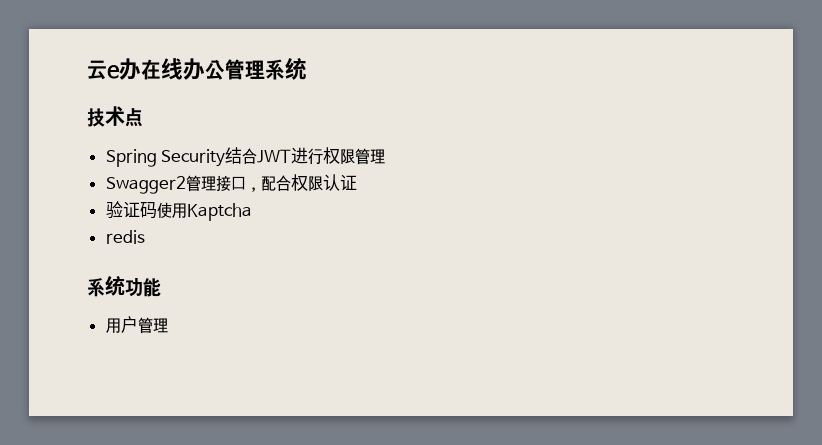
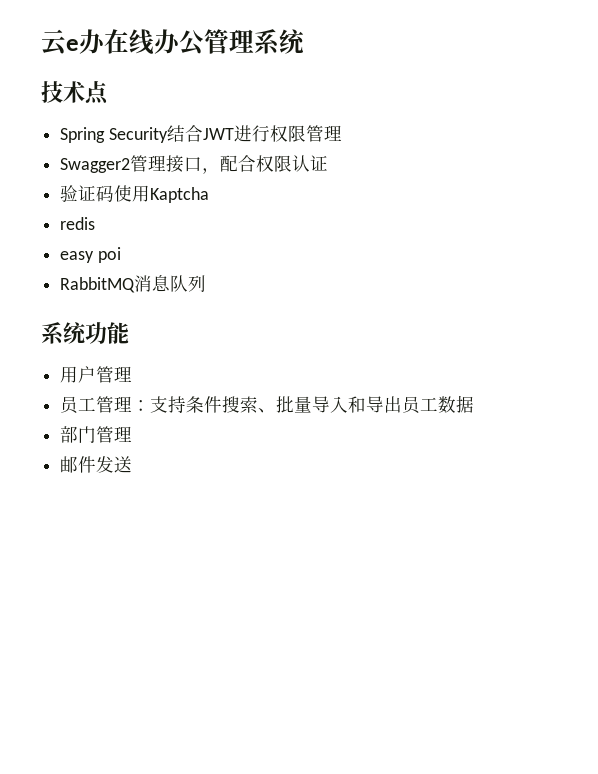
+ easy poi
+ RabbitMQ消息队列
+ 员工管理：支持条件搜索、批量导入和导出员工数据
+ 部门管理
+ 邮件发送

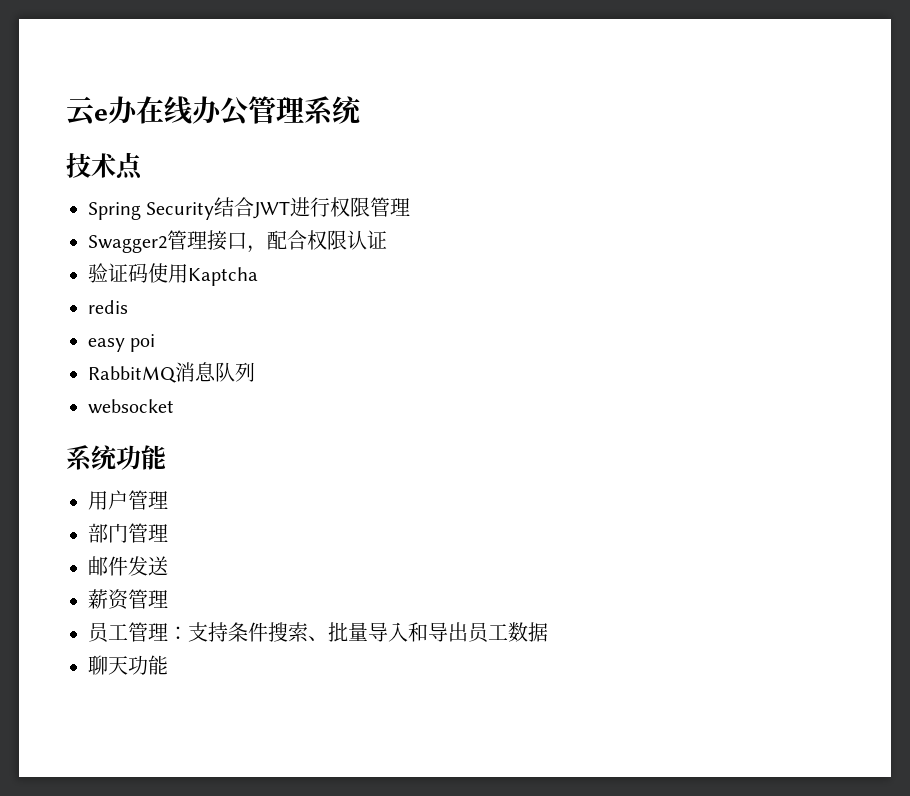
+ websocket
+ 部门管理
+ 邮件发送
+ 薪资管理
- 部门管理
- 邮件发送
+ 聊天功能

